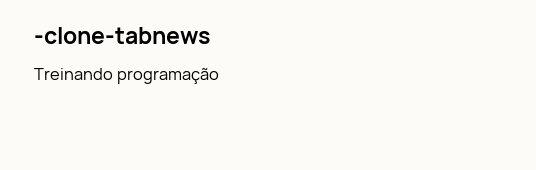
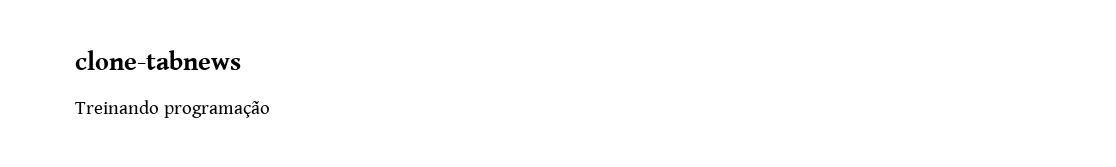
- -clone-tabnews
+ clone-tabnews

